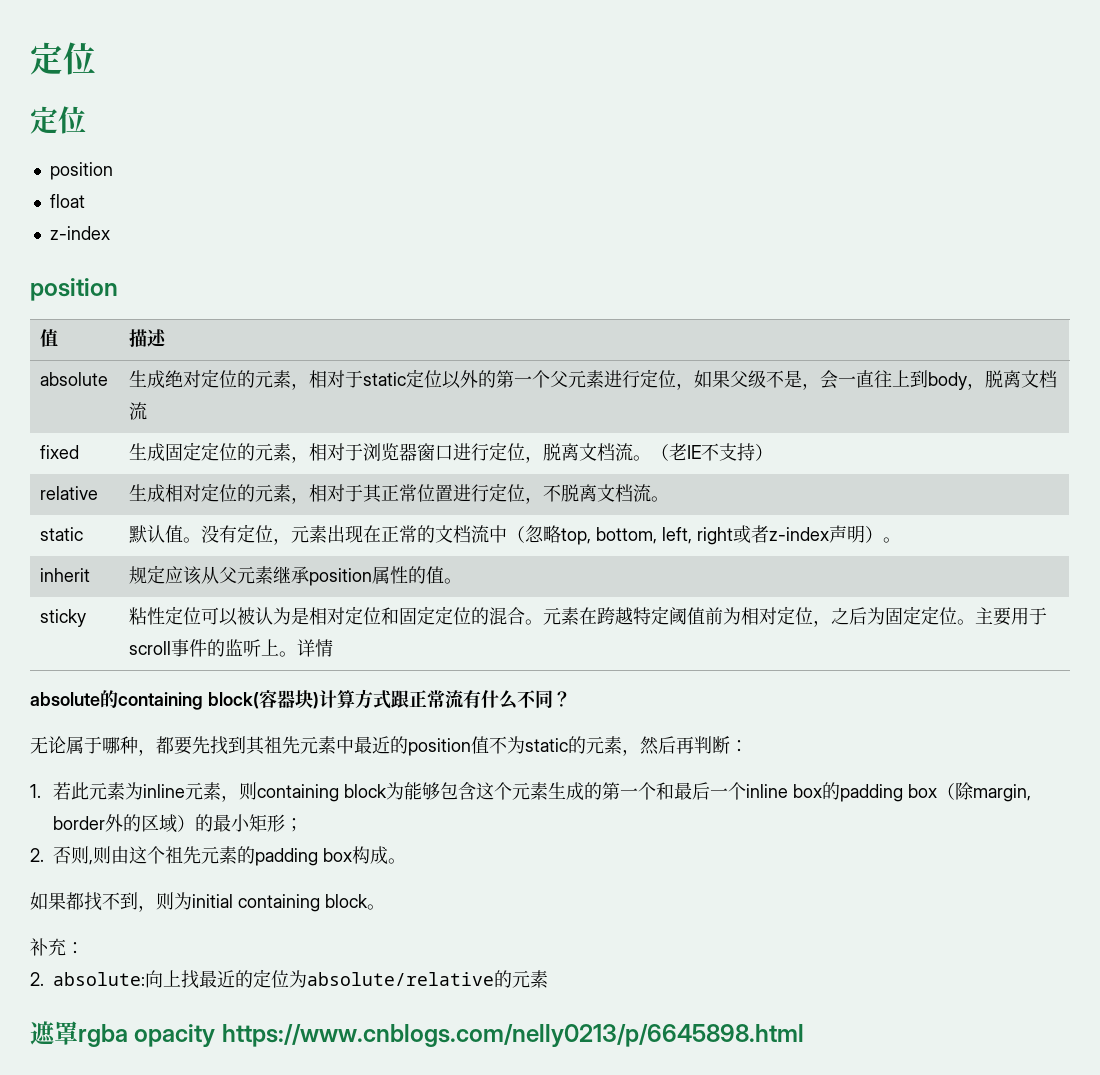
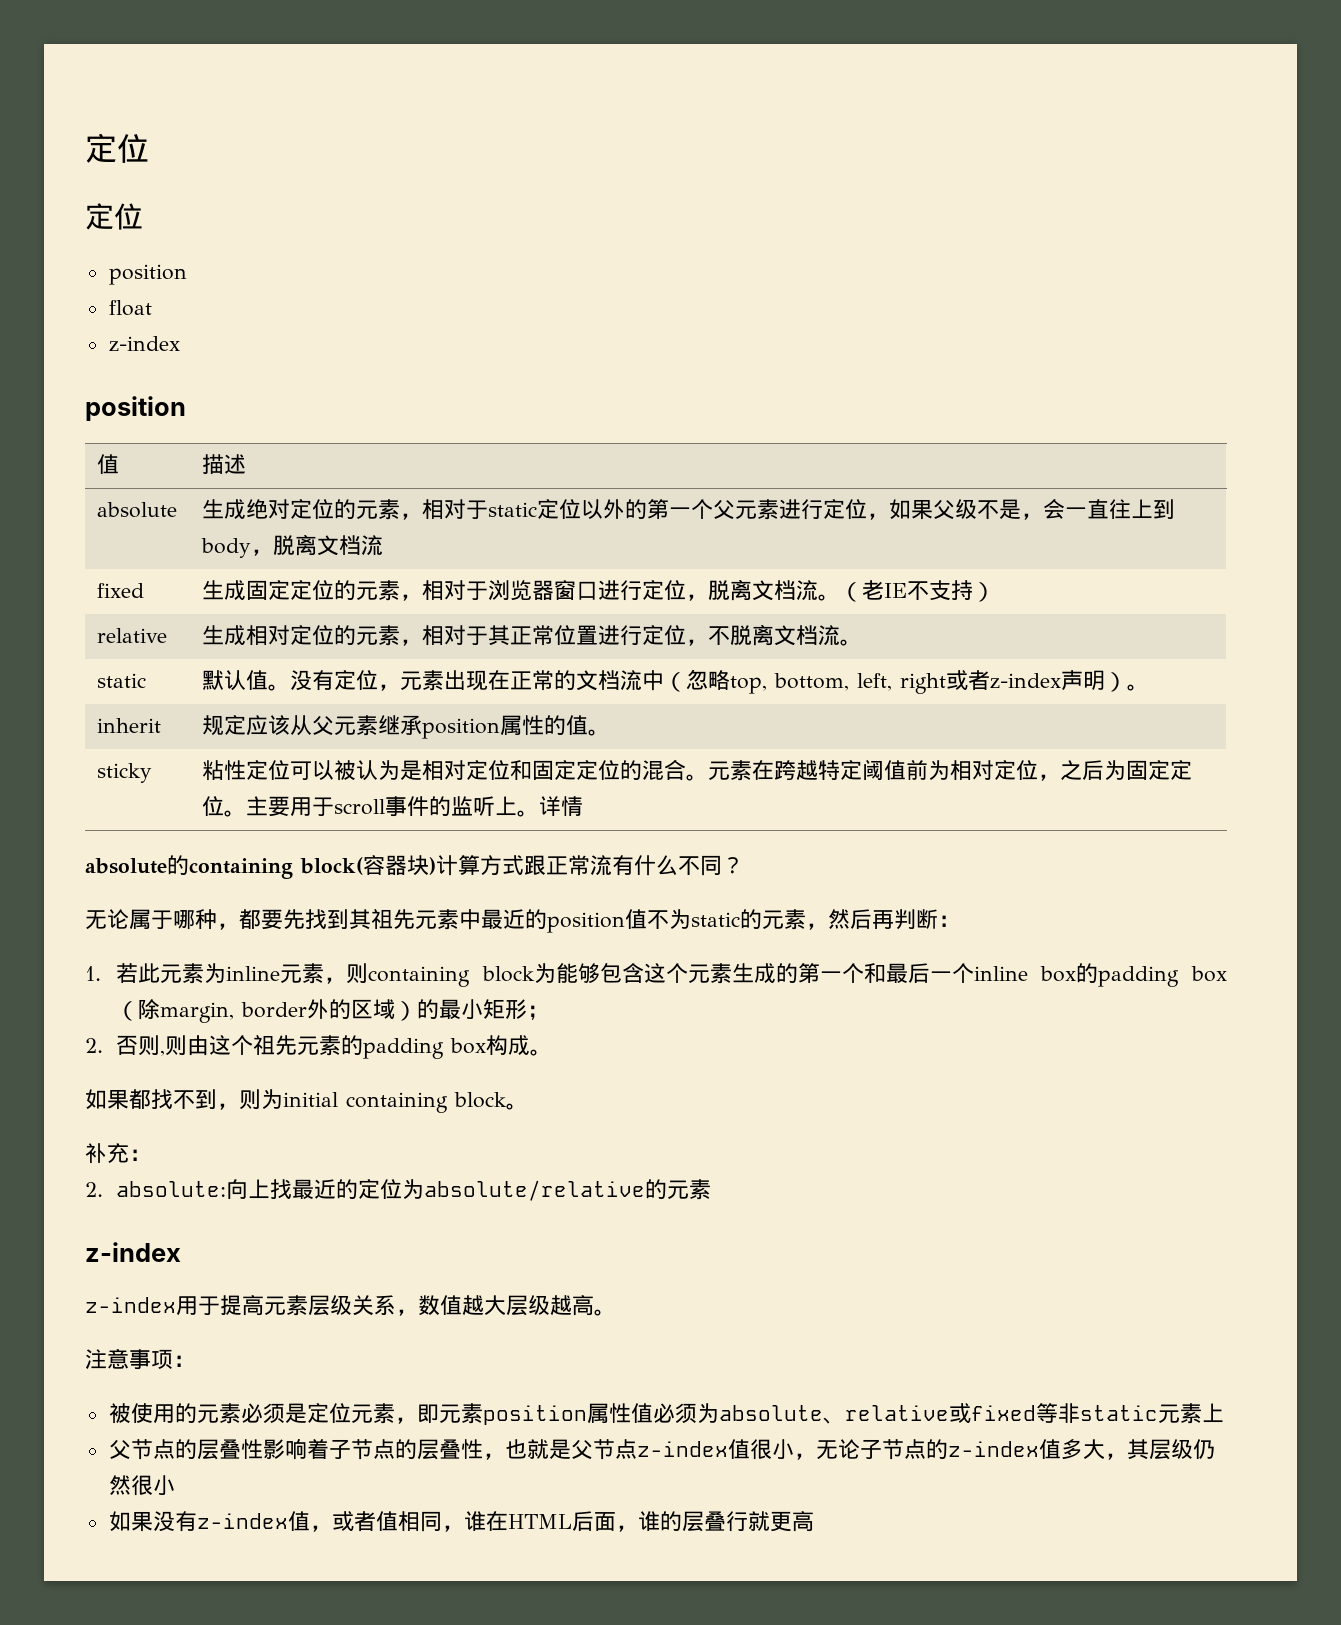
  2. absolute:向上找最近的定位为absolute/relative的元素
- 遮罩rgba opacity https://www.cnblogs.com/nelly0213/p/6645898.html
+ z-index
+ z-index用于提高元素层级关系，数值越大层级越高。
+ 注意事项：
+ 被使用的元素必须是定位元素，即元素position属性值必须为absolute、relative或fixed等非static元素上
+ 父节点的层叠性影响着子节点的层叠性，也就是父节点z-index值很小，无论子节点的z-index值多大，其层级仍然很小
+ 如果没有z-index值，或者值相同，谁在HTML后面，谁的层叠行就更高

